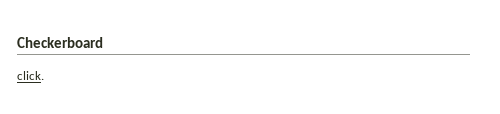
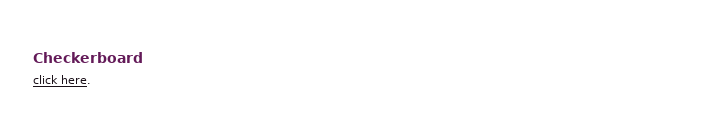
- click.
+ click here.

